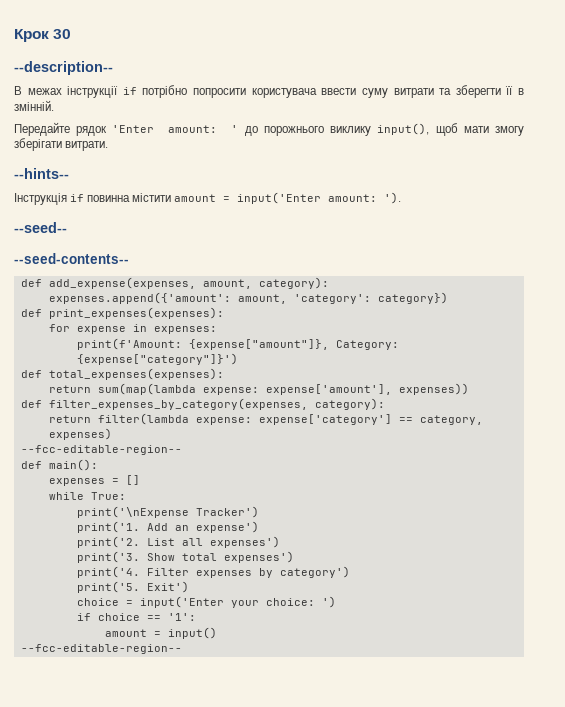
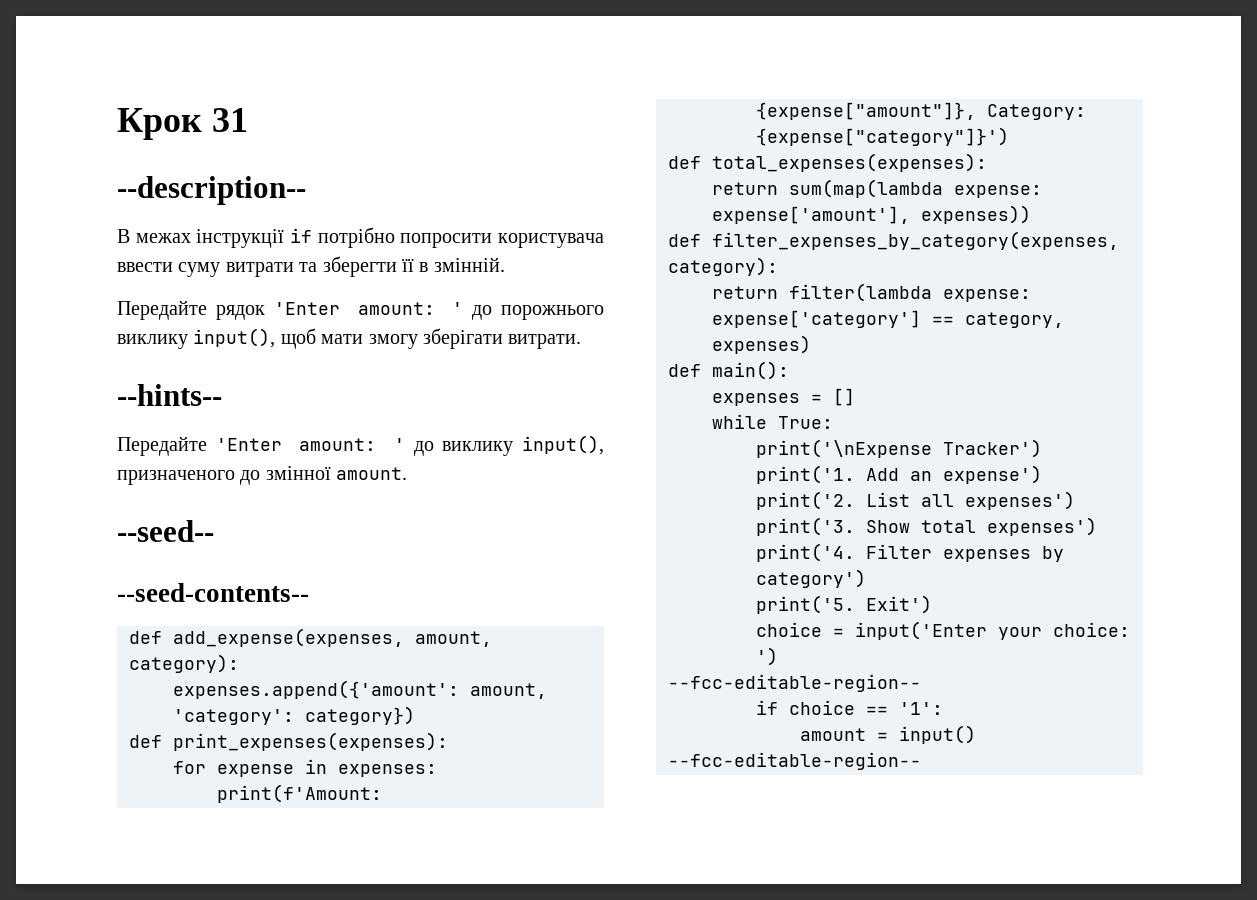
- Крок 30
+ Крок 31
- Інструкція if повинна містити amount = input('Enter amount: ').
+ Передайте 'Enter amount: ' до виклику input(), призначеного до змінної amount.
  return filter(lambda expense: expense['category'] == category, expenses)
- --fcc-editable-region--
  choice = input('Enter your choice: ')
+ --fcc-editable-region--

